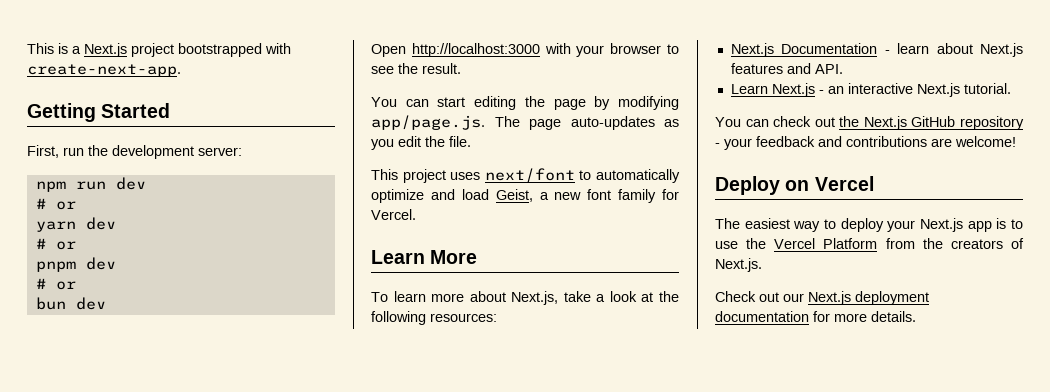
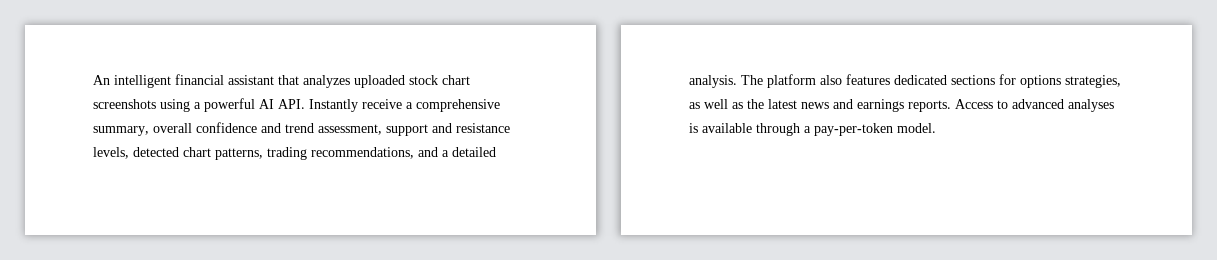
- This is a Next.js project bootstrapped with create-next-app.
- Getting Started
- First, run the development server:
- npm run dev
- # or
- yarn dev
- # or
- pnpm dev
- # or
- bun dev
- Open http://localhost:3000 with your browser to see the result.
- You can start editing the page by modifying app/page.js. The page auto-updates as you edit the file.
- This project uses next/font to automatically optimize and load Geist, a new font family for Vercel.
- Learn More
- To learn more about Next.js, take a look at the following resources:
- Next.js Documentation - learn about Next.js features and API.
- Learn Next.js - an interactive Next.js tutorial.
- You can check out the Next.js GitHub repository - your feedback and contributions are welcome!
- Deploy on Vercel
- The easiest way to deploy your Next.js app is to use the Vercel Platform from the creators of Next.js.
- Check out our Next.js deployment documentation for more details.
+ An intelligent financial assistant that analyzes uploaded stock chart screenshots using a powerful AI API. Instantly receive a comprehensive summary, overall confidence and trend assessment, support and resistance levels, detected chart patterns, trading recommendations, and a detailed analysis. The platform also features dedicated sections for options strategies, as well as the latest news and earnings reports. Access to advanced analyses is available through a pay-per-token model.

